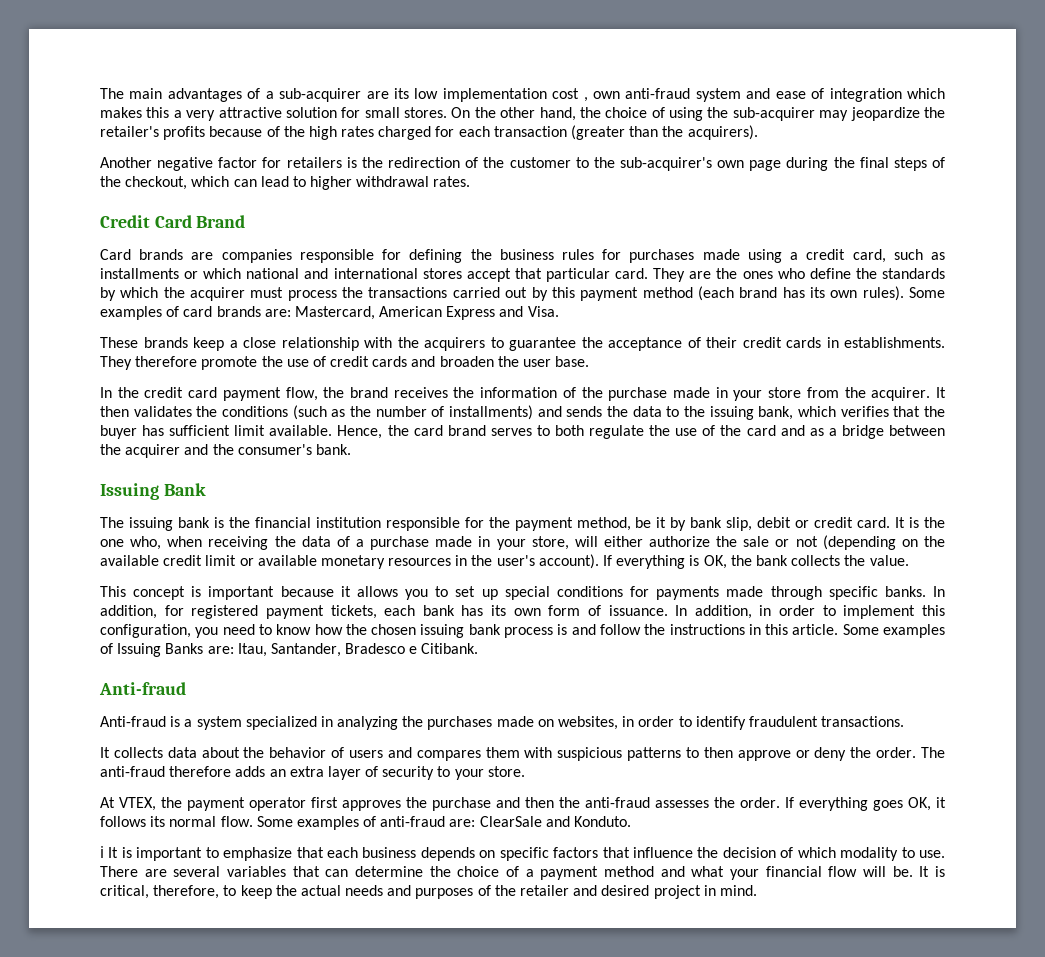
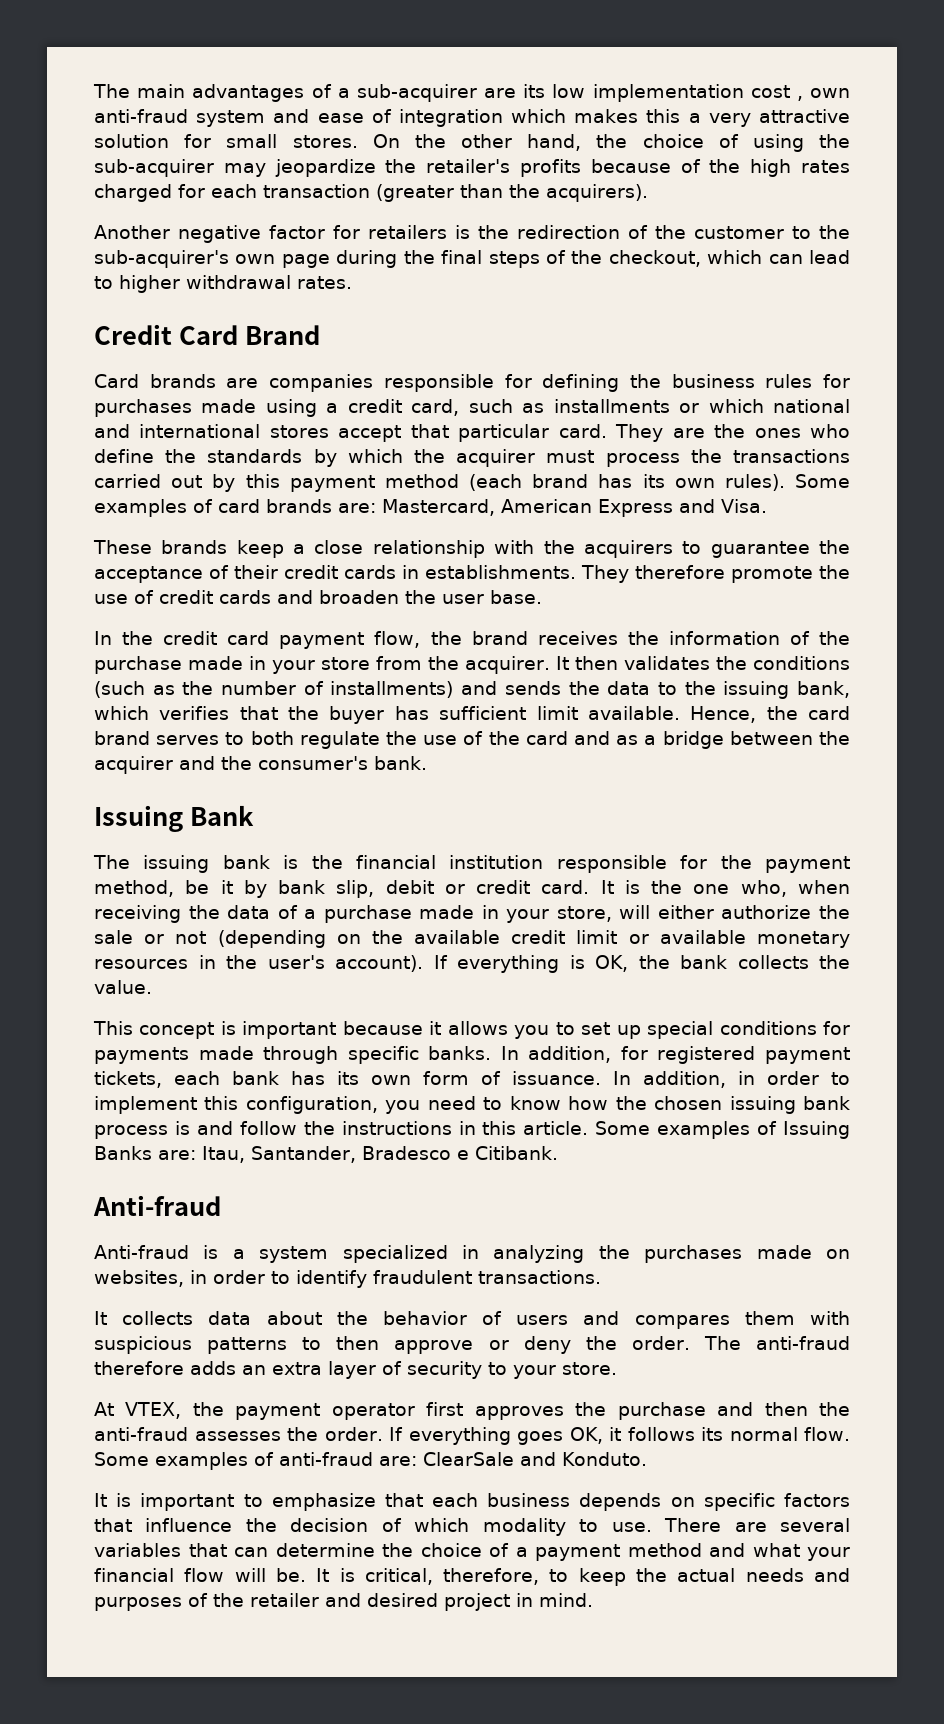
- ℹ It is important to emphasize that each business depends on specific factors that influence the decision of which modality to use.
+ It is important to emphasize that each business depends on specific factors that influence the decision of which modality to use.

